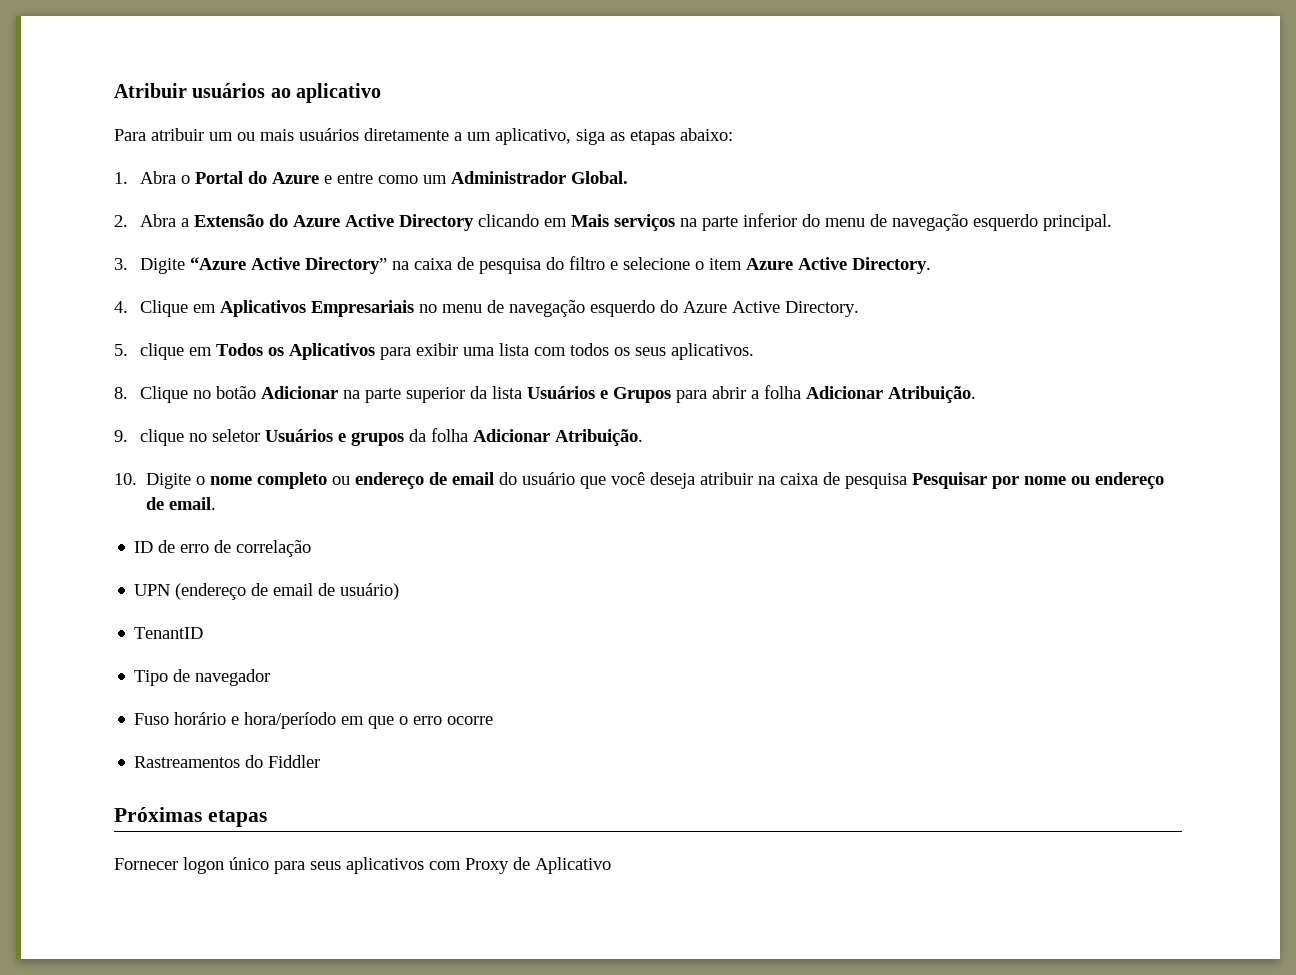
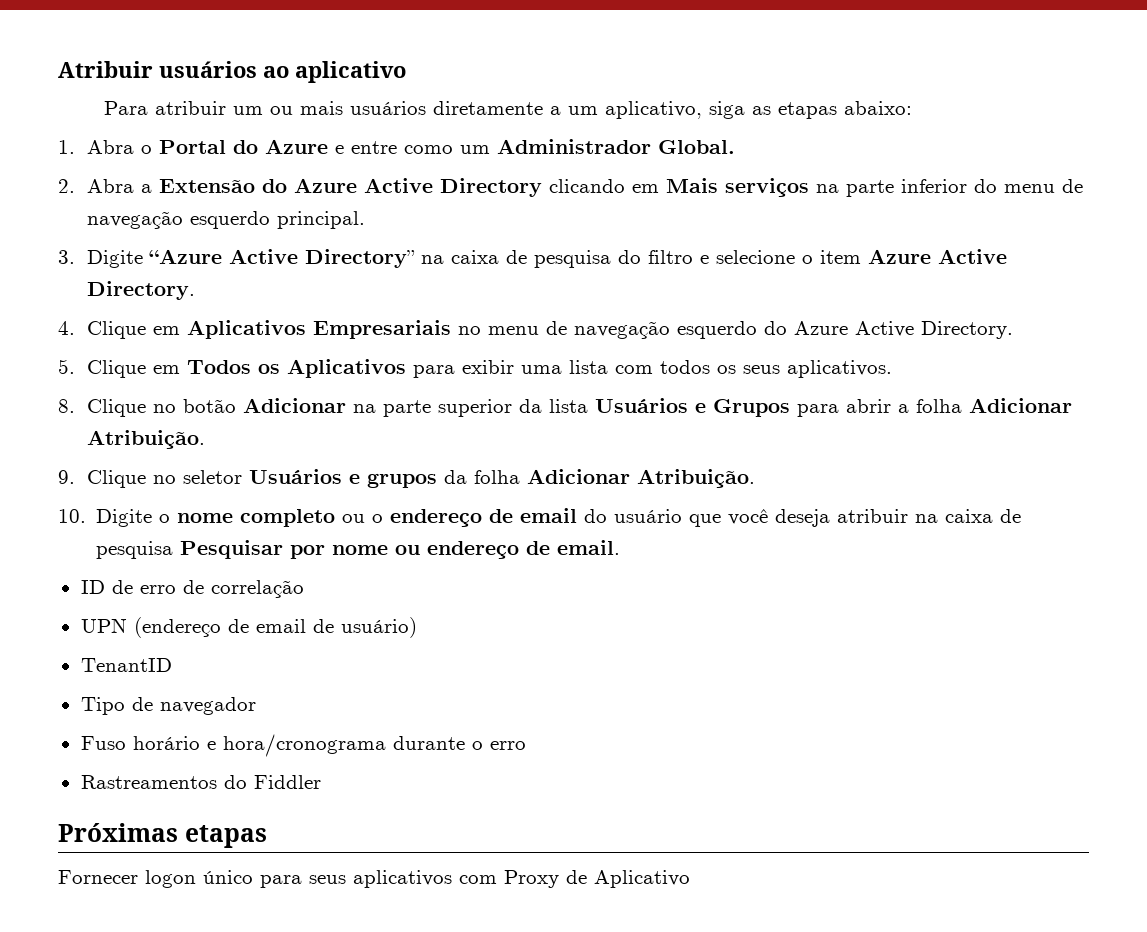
- 5. clique em Todos os Aplicativos para exibir uma lista com todos os seus aplicativos.
+ 5. Clique em Todos os Aplicativos para exibir uma lista com todos os seus aplicativos.
- 9. clique no seletor Usuários e grupos da folha Adicionar Atribuição.
+ 9. Clique no seletor Usuários e grupos da folha Adicionar Atribuição.
- 10. Digite o nome completo ou endereço de email do usuário que você deseja atribuir na caixa de pesquisa Pesquisar por nome ou endereço de email.
+ 10. Digite o nome completo ou o endereço de email do usuário que você deseja atribuir na caixa de pesquisa Pesquisar por nome ou endereço de email.
- Fuso horário e hora/período em que o erro ocorre
+ Fuso horário e hora/cronograma durante o erro

